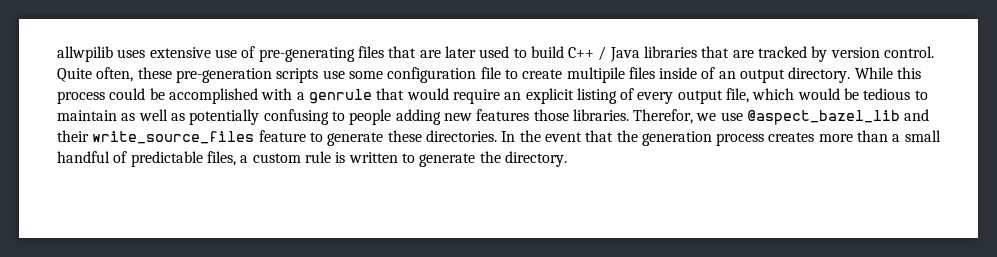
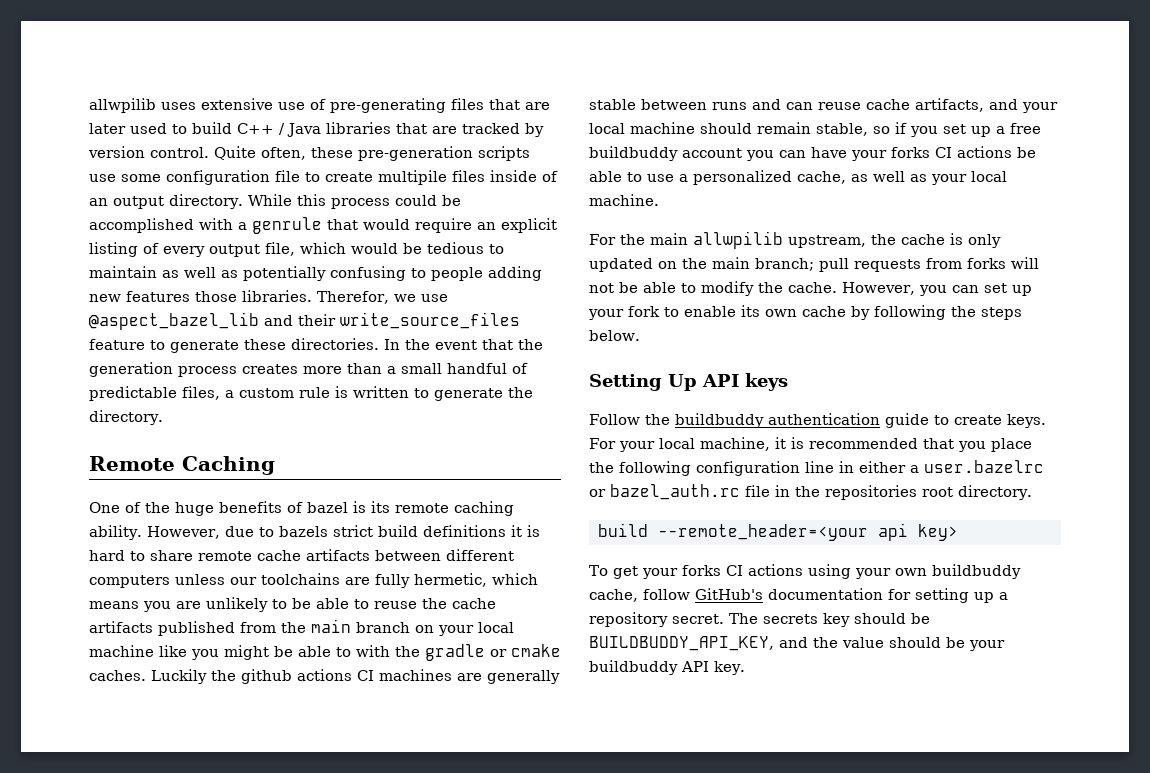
+ Remote Caching
+ One of the huge benefits of bazel is its remote caching ability. However, due to bazels strict build definitions it is hard to share remote cache artifacts between different computers unless our toolchains are fully hermetic, which means you are unlikely to be able to reuse the cache artifacts published from the main branch on your local machine like you might be able to with the gradle or cmake caches. Luckily the github actions CI machines are generally stable between runs and can reuse cache artifacts, and your local machine should remain stable, so if you set up a free buildbuddy account you can have your forks CI actions be able to use a personalized cache, as well as your local machine.
+ For the main allwpilib upstream, the cache is only updated on the main branch; pull requests from forks will not be able to modify the cache. However, you can set up your fork to enable its own cache by following the steps below.
+ Setting Up API keys
+ Follow the buildbuddy authentication guide to create keys. For your local machine, it is recommended that you place the following configuration line in either a user.bazelrc or bazel_auth.rc file in the repositories root directory.
+ build --remote_header=<your api key>
+ To get your forks CI actions using your own buildbuddy cache, follow GitHub's documentation for setting up a repository secret. The secrets key should be BUILDBUDDY_API_KEY, and the value should be your buildbuddy API key.

